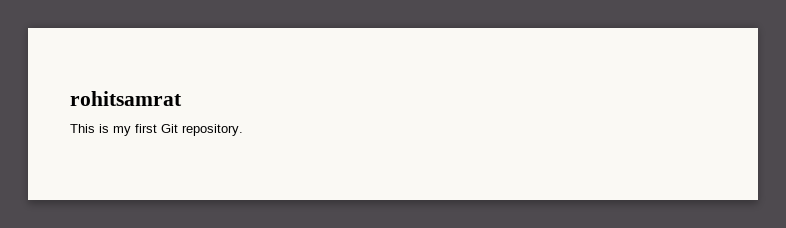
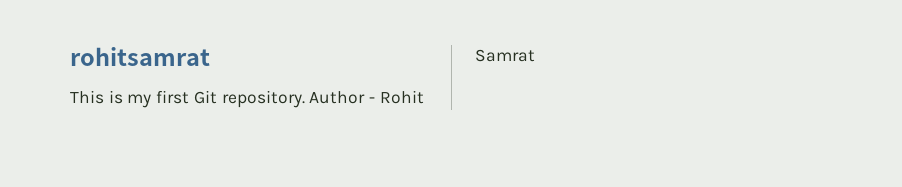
+ Author - Rohit Samrat

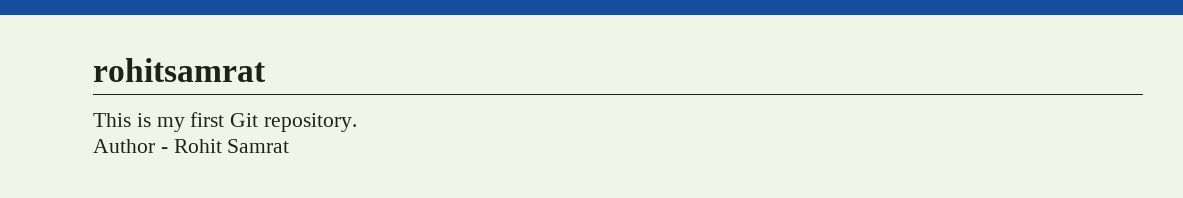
- This is my first Git repository. Author - Rohit Samrat
+ This is my first Git repository.
+ Author - Rohit Samrat

